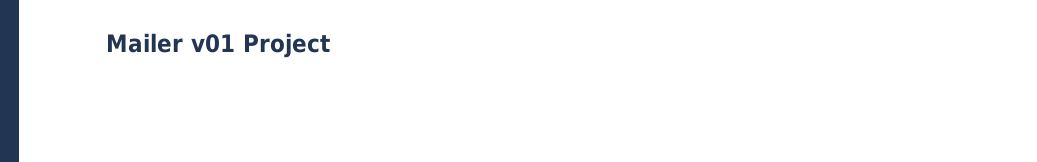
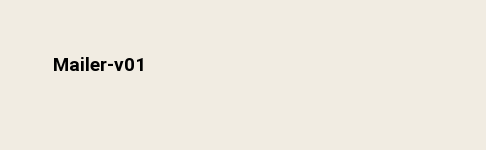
- Mailer v01 Project
+ Mailer-v01

